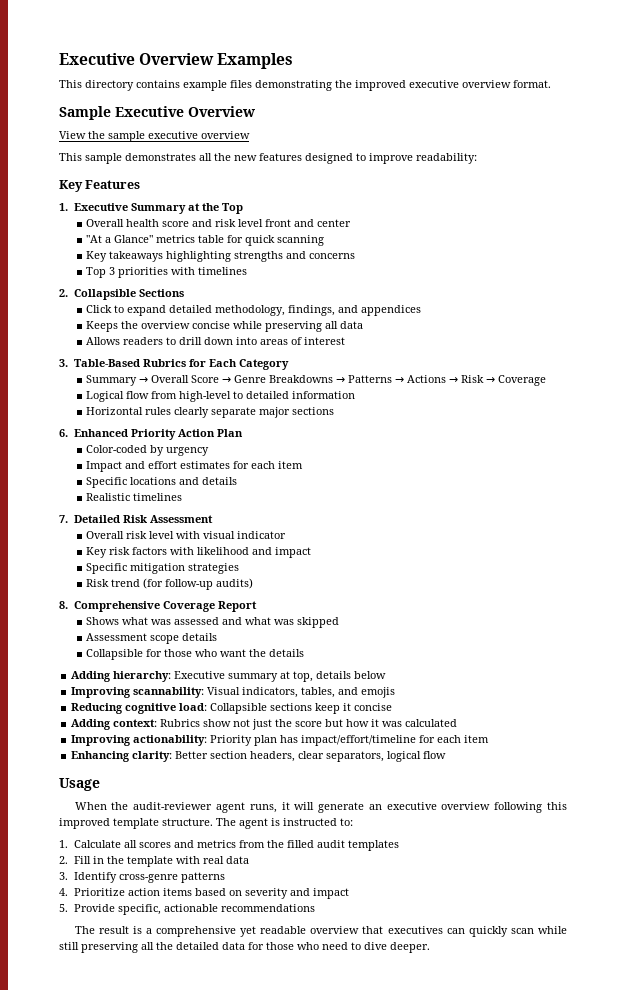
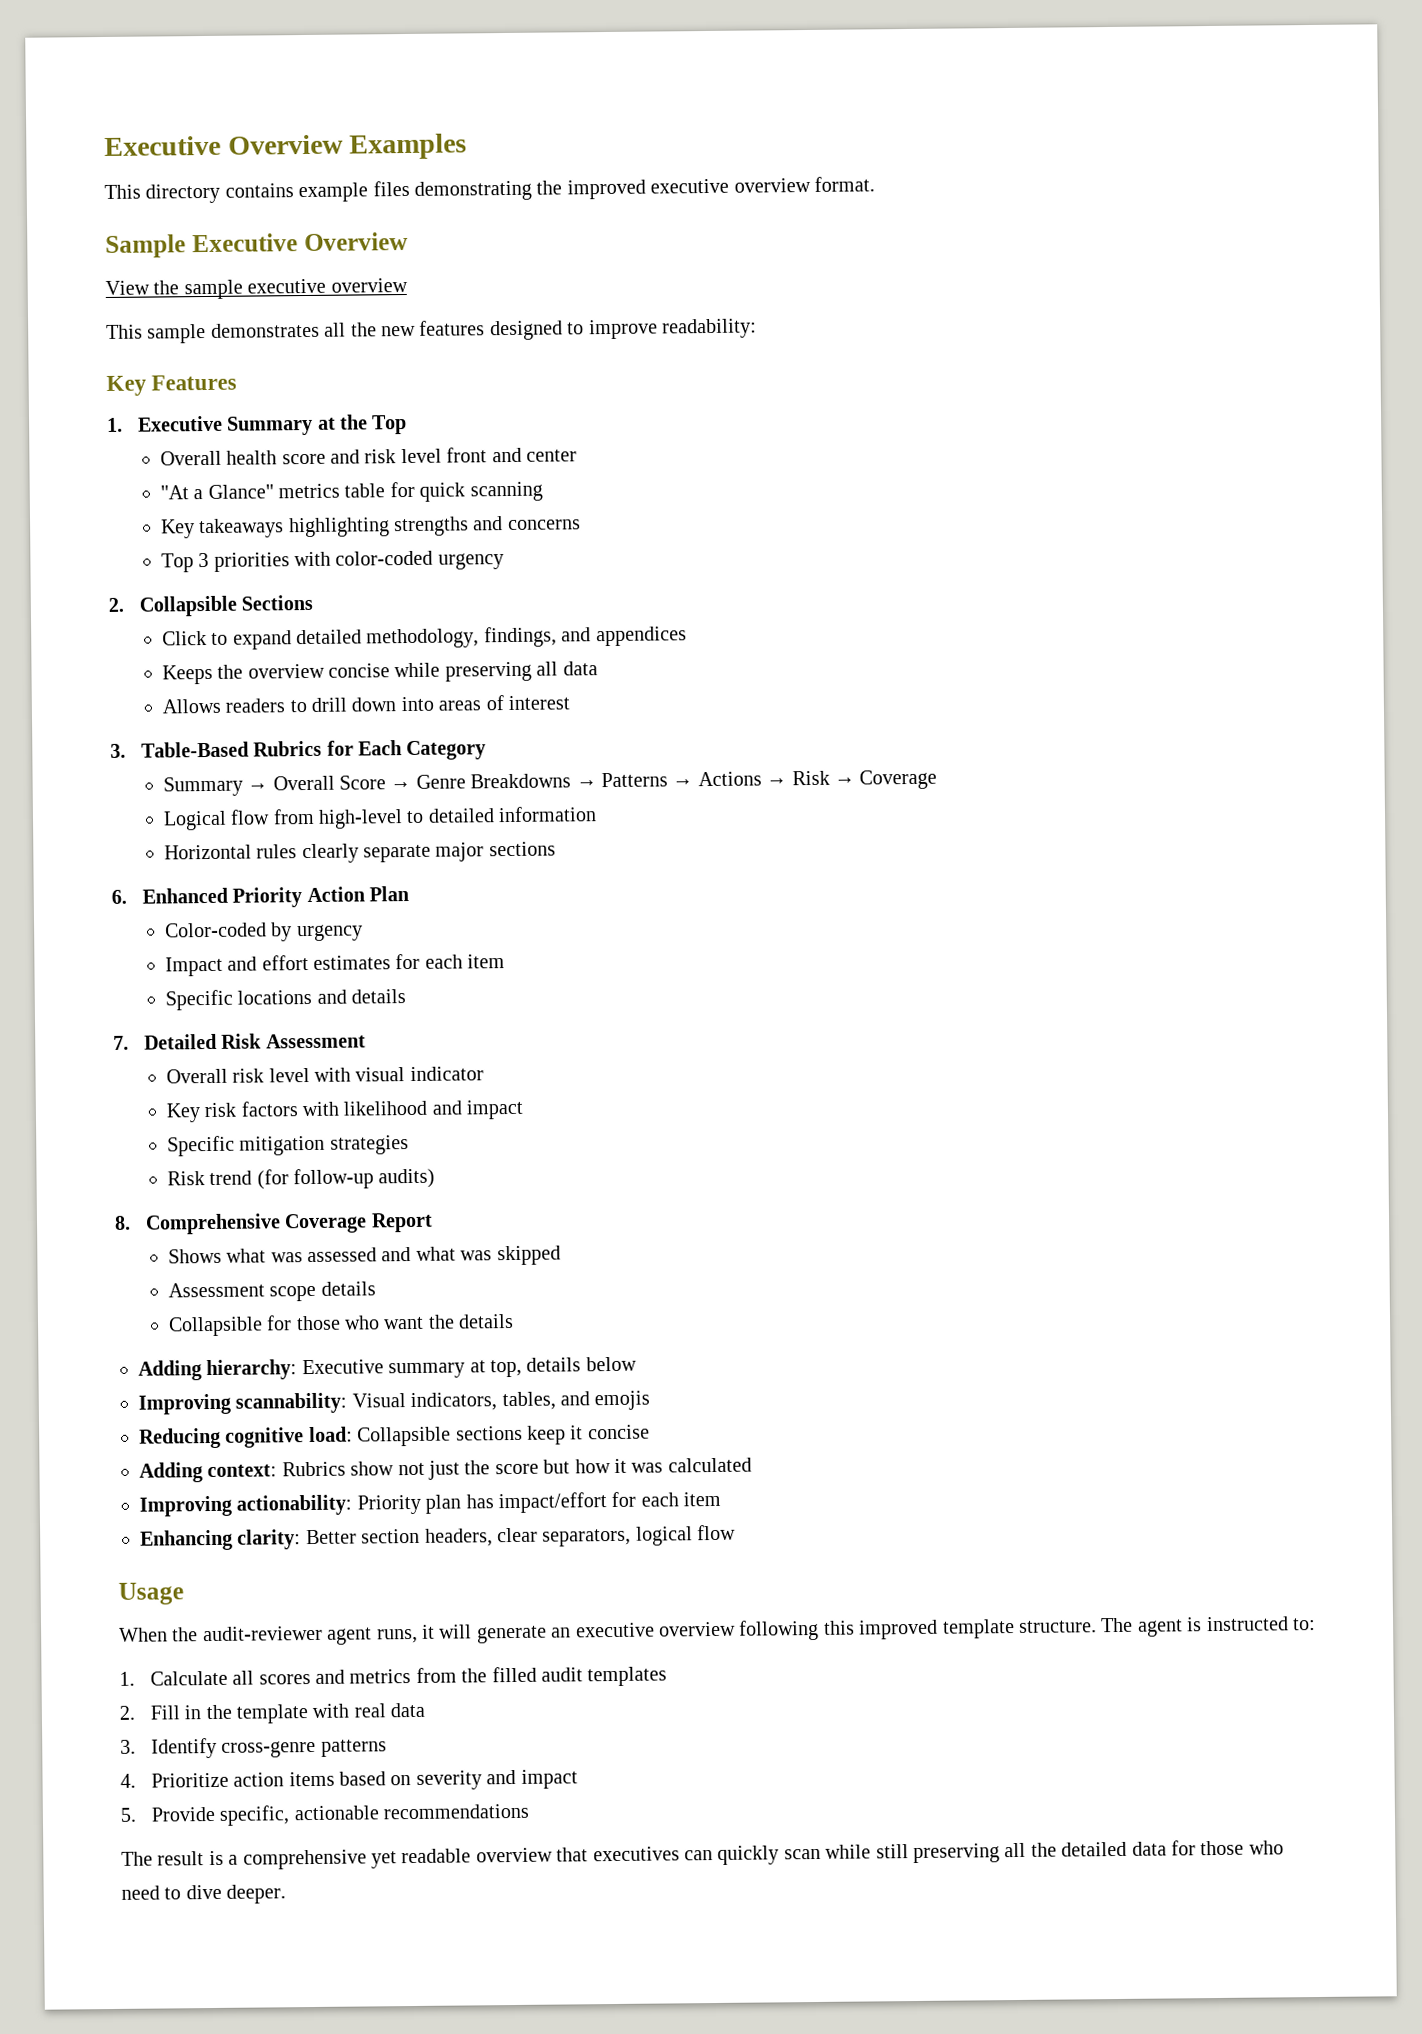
- Top 3 priorities with timelines
+ Top 3 priorities with color-coded urgency
- Realistic timelines
- Improving actionability: Priority plan has impact/effort/timeline for each item
+ Improving actionability: Priority plan has impact/effort for each item

